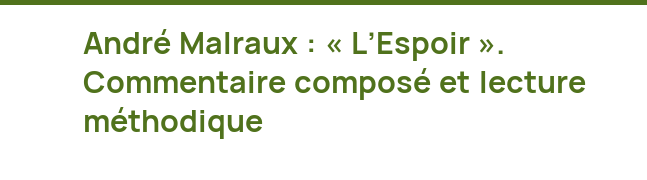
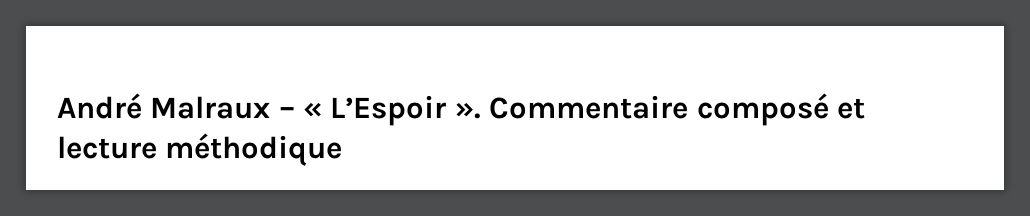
- André Malraux : « L’Espoir ».
+ André Malraux – « L’Espoir ».

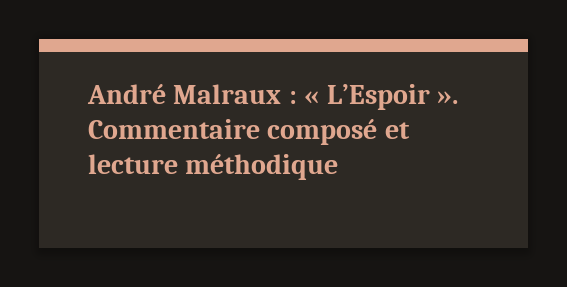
- André Malraux – « L’Espoir ».
+ André Malraux : « L’Espoir ».

